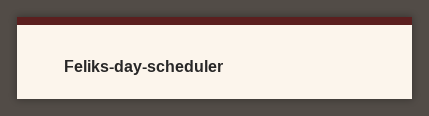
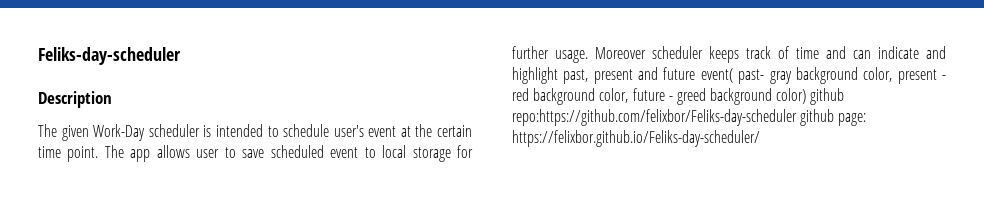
+ Description
+ The given Work-Day scheduler is intended to schedule user's event at the certain time point. The app allows user to save scheduled event to local storage for further usage. Moreover scheduler keeps track of time and can indicate and highlight past, present and future event( past- gray background color, present - red background color, future - greed background color) github repo:https://github.com/felixbor/Feliks-day-scheduler github page: https://felixbor.github.io/Feliks-day-scheduler/

